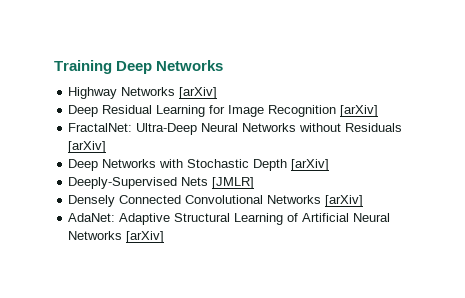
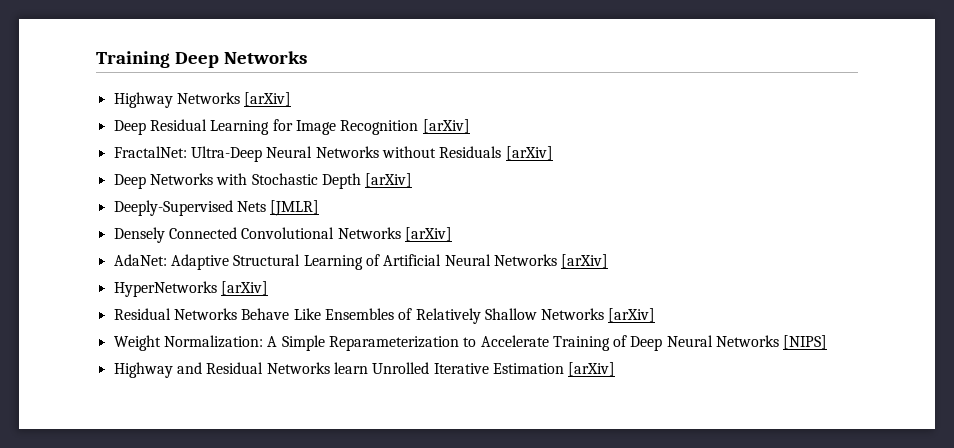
+ HyperNetworks [arXiv]
+ Residual Networks Behave Like Ensembles of Relatively Shallow Networks [arXiv]
+ Weight Normalization: A Simple Reparameterization to Accelerate Training of Deep Neural Networks [NIPS]
+ Highway and Residual Networks learn Unrolled Iterative Estimation [arXiv]

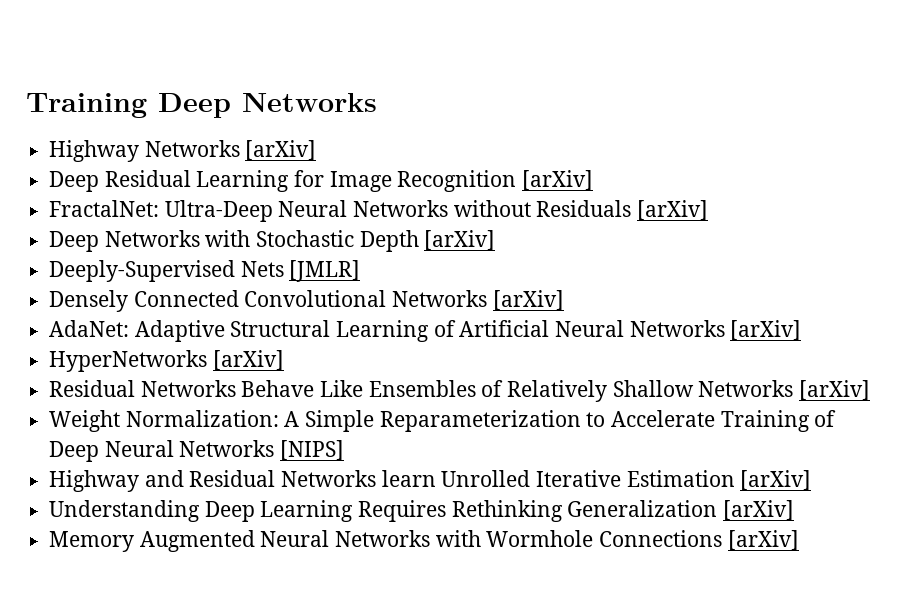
+ Understanding Deep Learning Requires Rethinking Generalization [arXiv]
+ Memory Augmented Neural Networks with Wormhole Connections [arXiv]

